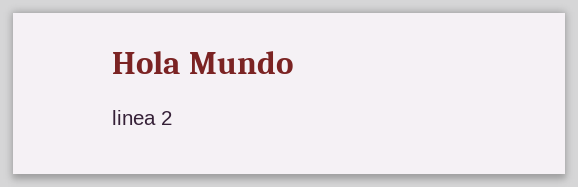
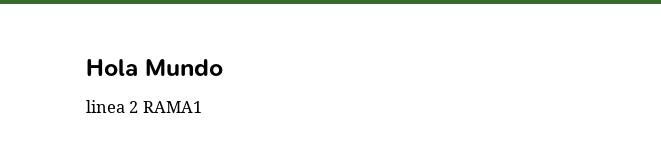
- linea 2
+ linea 2 RAMA1

